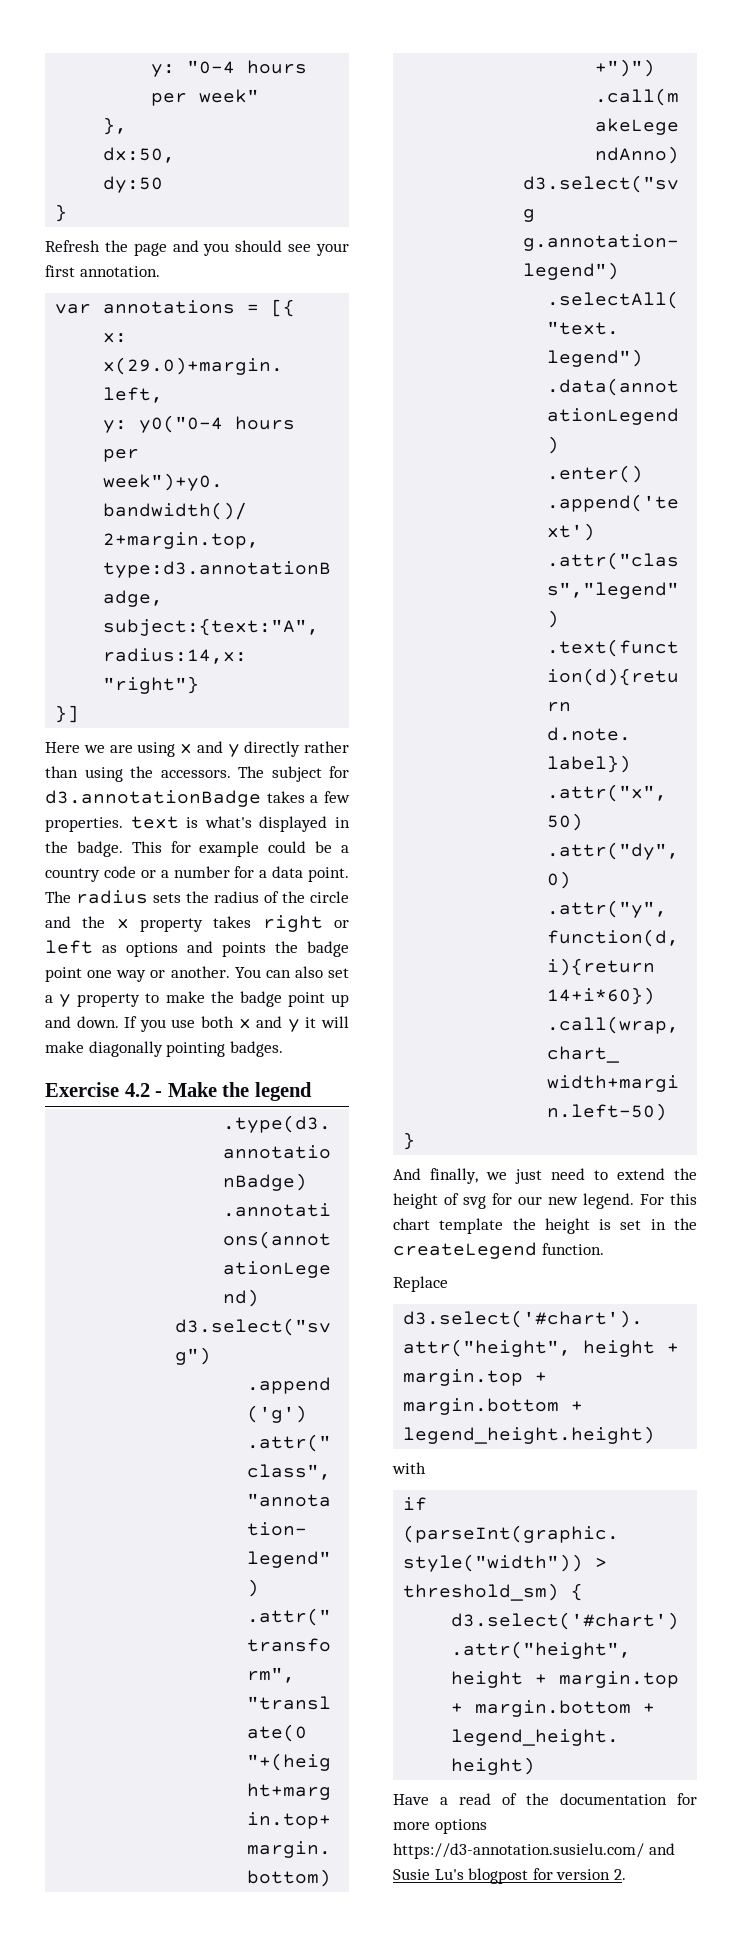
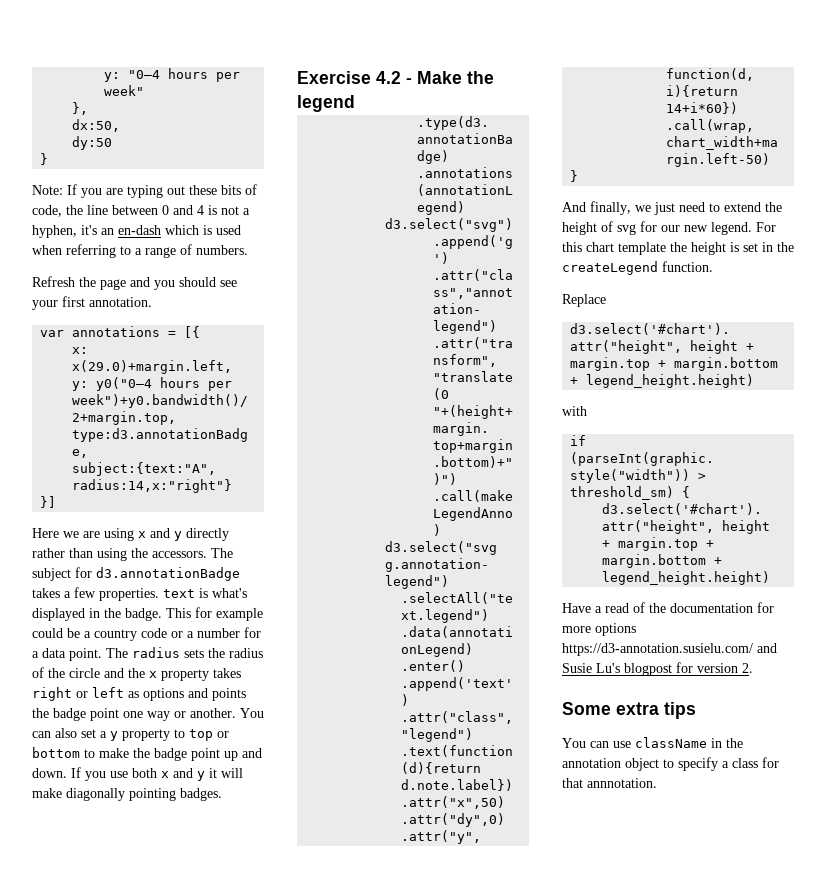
+ Note: If you are typing out these bits of code, the line between 0 and 4 is not a hyphen, it's an en-dash which is used when referring to a range of numbers.
- You can also set a y property to make the badge point up and down.
+ You can also set a y property to top or bottom to make the badge point up and down.
+ Some extra tips
+ You can use className in the annotation object to specify a class for that annnotation.

